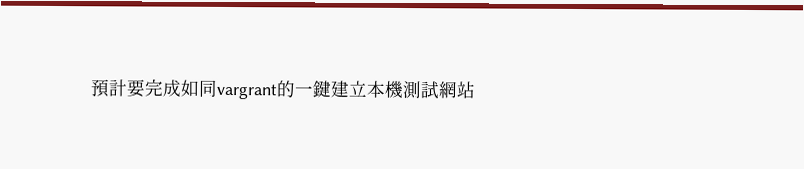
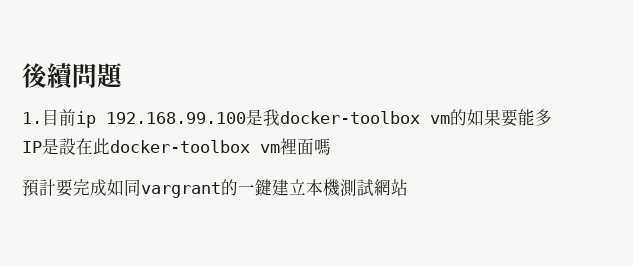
+ 後續問題
+ 1.目前ip 192.168.99.100是我docker-toolbox vm的如果要能多IP是設在此docker-toolbox vm裡面嗎

